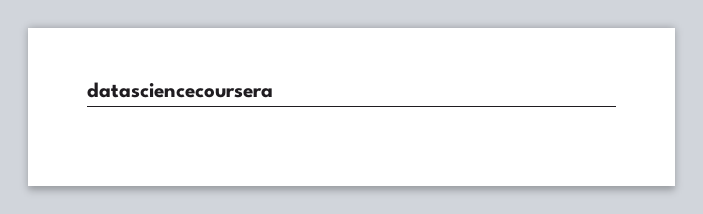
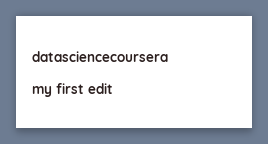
+ my first edit

